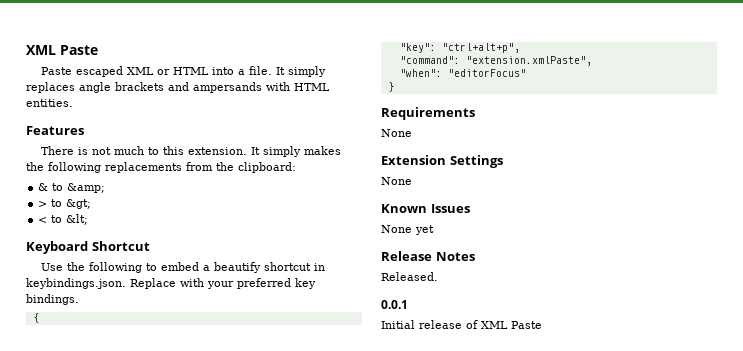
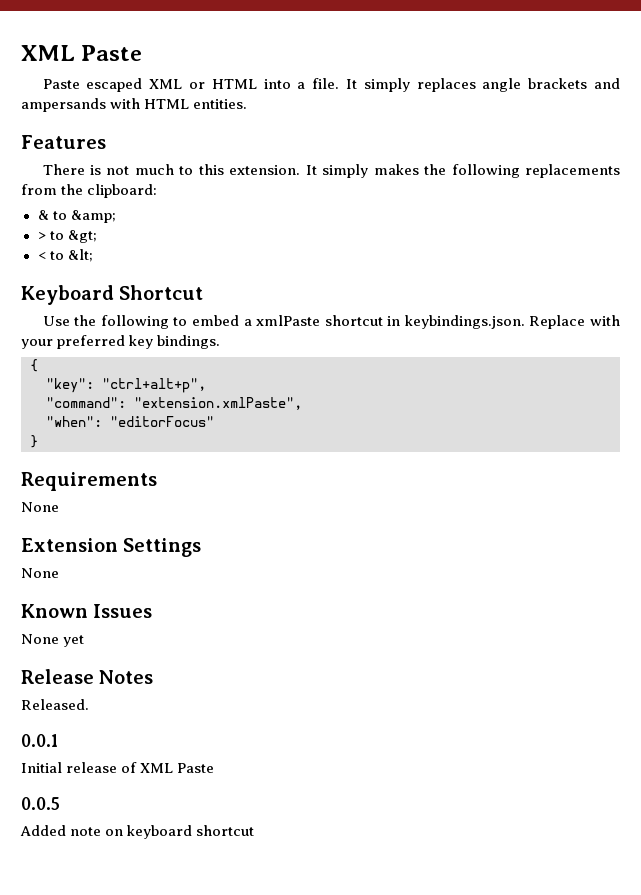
- Use the following to embed a beautify shortcut in keybindings.json. Replace with your preferred key bindings.
+ Use the following to embed a xmlPaste shortcut in keybindings.json. Replace with your preferred key bindings.
+ 0.0.5
+ Added note on keyboard shortcut

